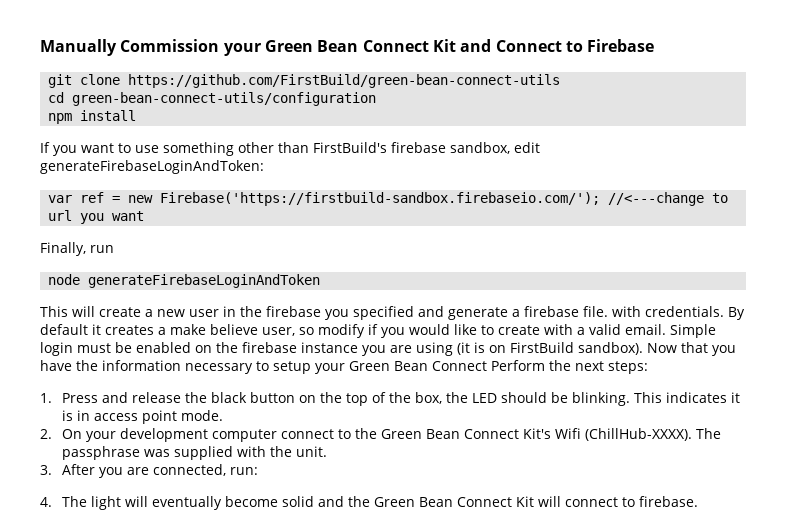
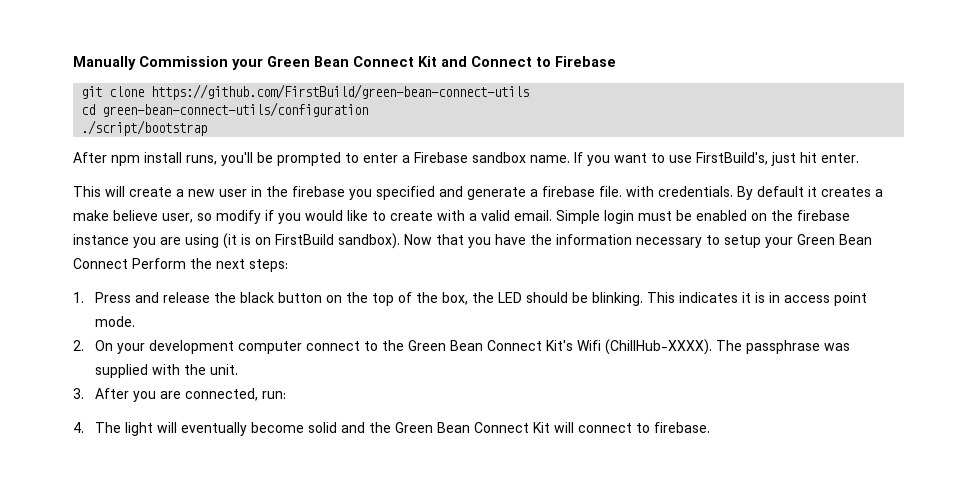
- npm install
- If you want to use something other than FirstBuild's firebase sandbox, edit generateFirebaseLoginAndToken:
- var ref = new Firebase('https://firstbuild-sandbox.firebaseio.com/'); //<---change to url you want
- Finally, run
- node generateFirebaseLoginAndToken
+ ./script/bootstrap
+ After npm install runs, you'll be prompted to enter a Firebase sandbox name. If you want to use FirstBuild's, just hit enter.

